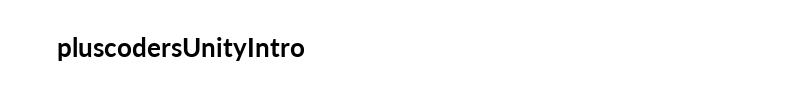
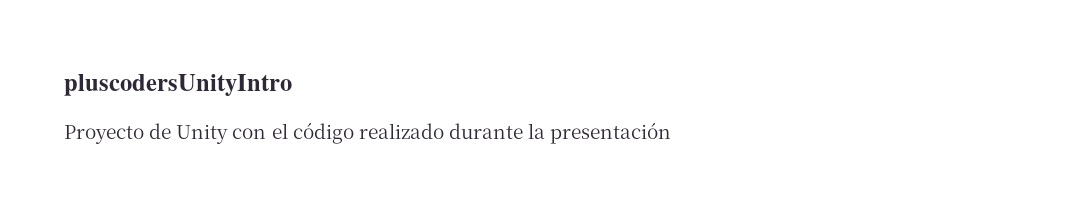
+ Proyecto de Unity con el código realizado durante la presentación

